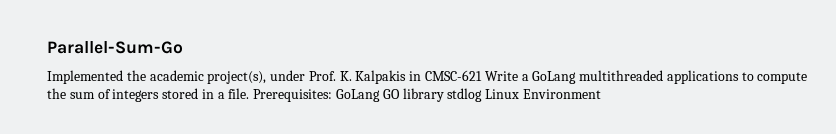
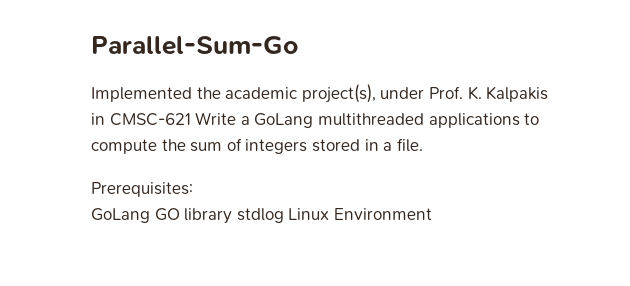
- Implemented the academic project(s), under Prof. K. Kalpakis in CMSC-621 Write a GoLang multithreaded applications to compute the sum of integers stored in a file. Prerequisites: GoLang GO library stdlog Linux Environment
+ Implemented the academic project(s), under Prof. K. Kalpakis in CMSC-621 Write a GoLang multithreaded applications to compute the sum of integers stored in a file.
+ Prerequisites:
+ GoLang GO library stdlog Linux Environment

